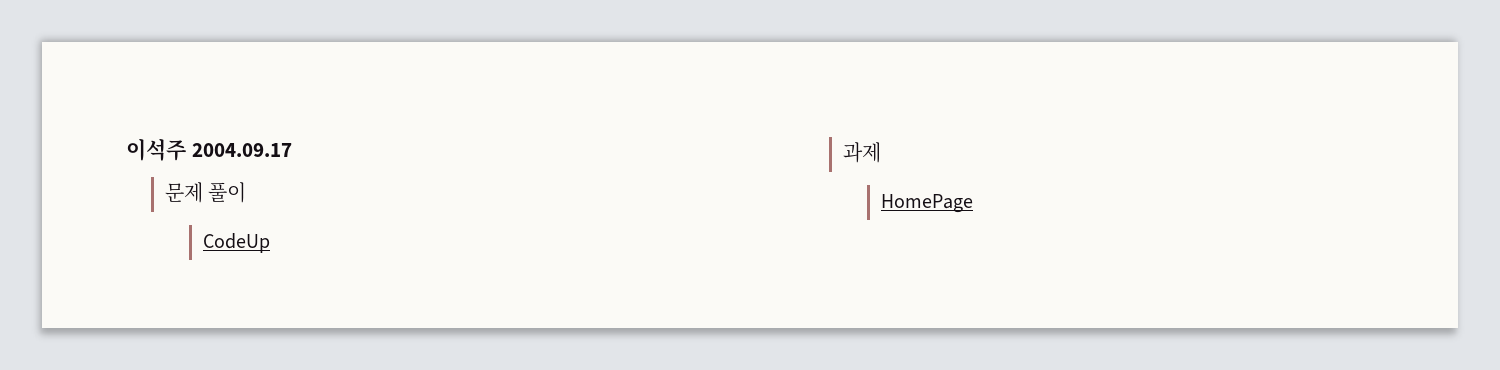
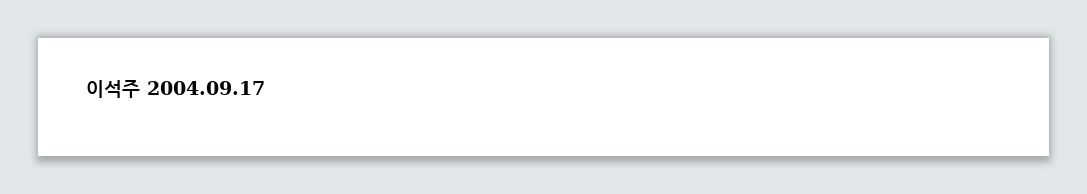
- 문제 풀이
- CodeUp
- 과제
- HomePage

